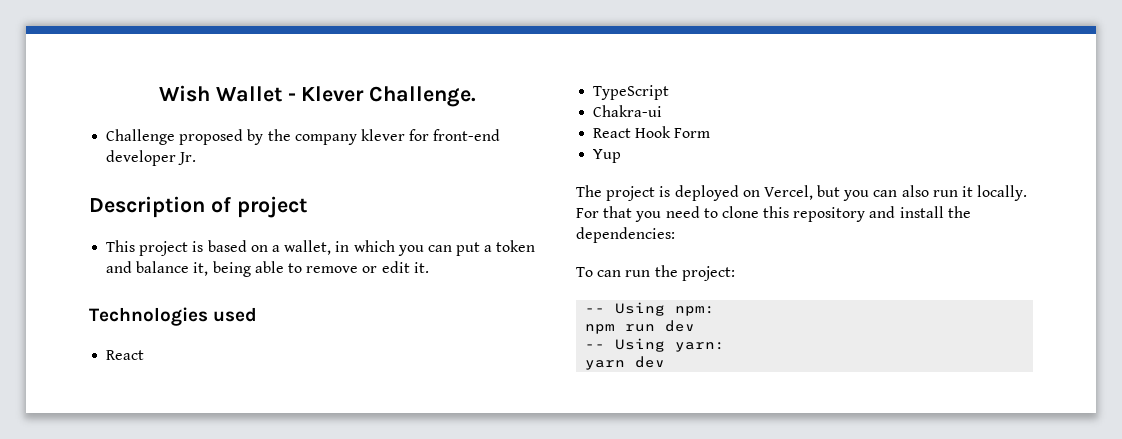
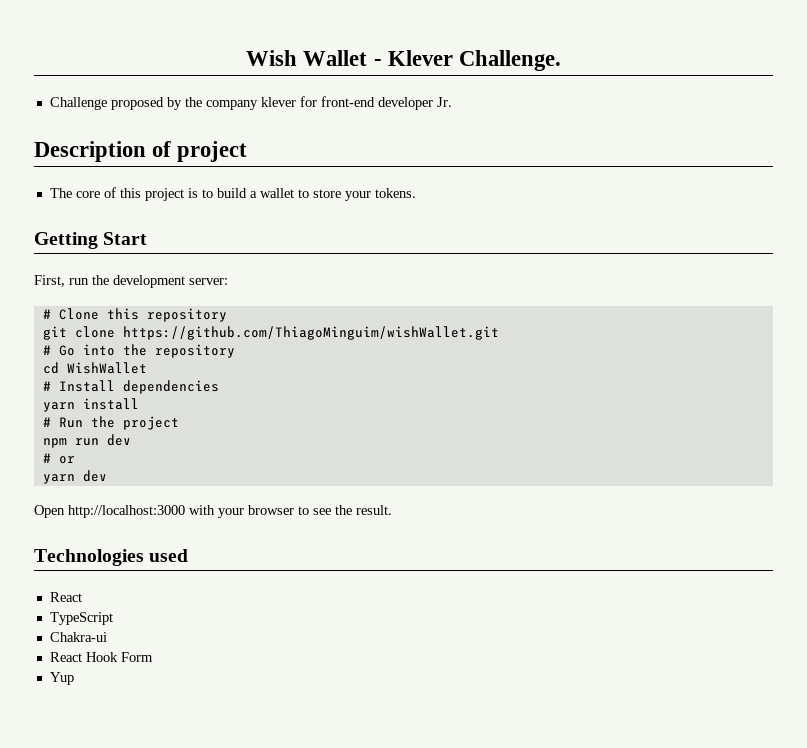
- This project is based on a wallet, in which you can put a token and balance it, being able to remove or edit it.
+ The core of this project is to build a wallet to store your tokens.
+ Getting Start
+ First, run the development server:
+ # Clone this repository
+ git clone https://github.com/ThiagoMinguim/wishWallet.git
+ # Go into the repository
+ cd WishWallet
+ # Install dependencies
+ yarn install
+ # Run the project
+ npm run dev
+ # or
+ yarn dev
+ Open http://localhost:3000 with your browser to see the result.
- The project is deployed on Vercel, but you can also run it locally. For that you need to clone this repository and install the dependencies:
- To can run the project:
- -- Using npm:
- npm run dev
- -- Using yarn:
- yarn dev

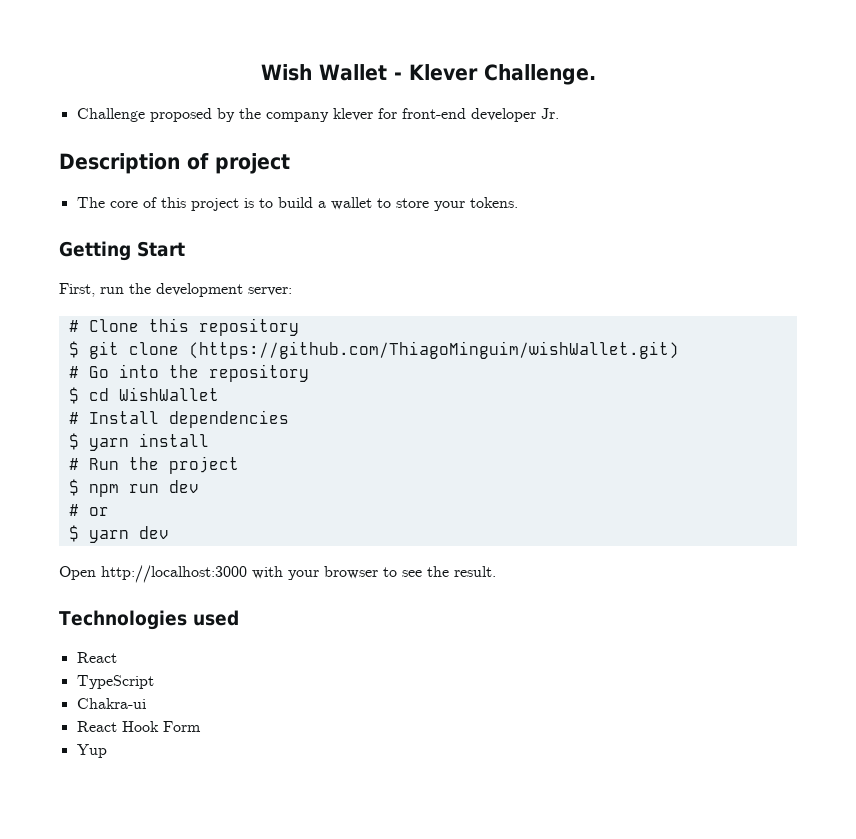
- git clone https://github.com/ThiagoMinguim/wishWallet.git
+ $ git clone (https://github.com/ThiagoMinguim/wishWallet.git)
- cd WishWallet
+ $ cd WishWallet
- yarn install
+ $ yarn install
- npm run dev
+ $ npm run dev
- yarn dev
+ $ yarn dev

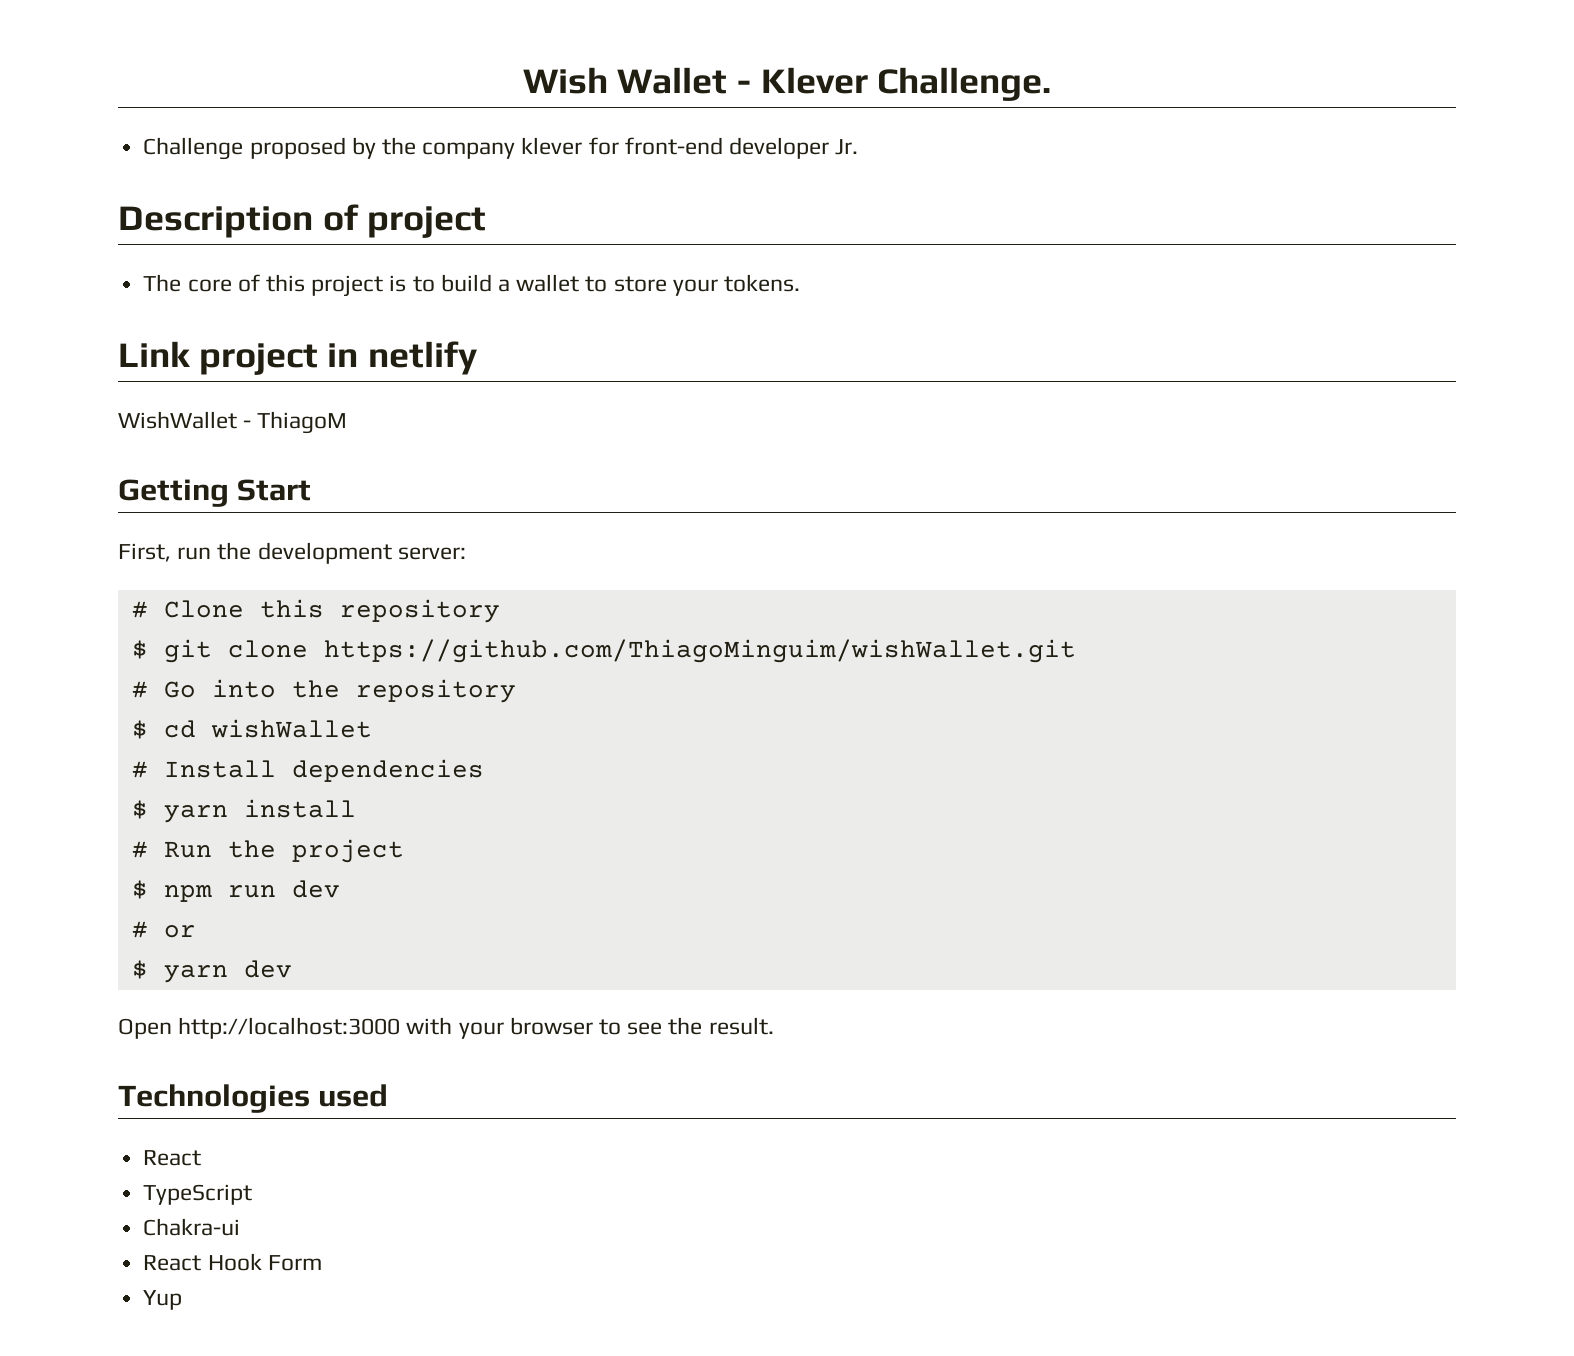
+ Link project in netlify
+ WishWallet - ThiagoM
- $ git clone (https://github.com/ThiagoMinguim/wishWallet.git)
+ $ git clone https://github.com/ThiagoMinguim/wishWallet.git
- $ cd WishWallet
+ $ cd wishWallet

